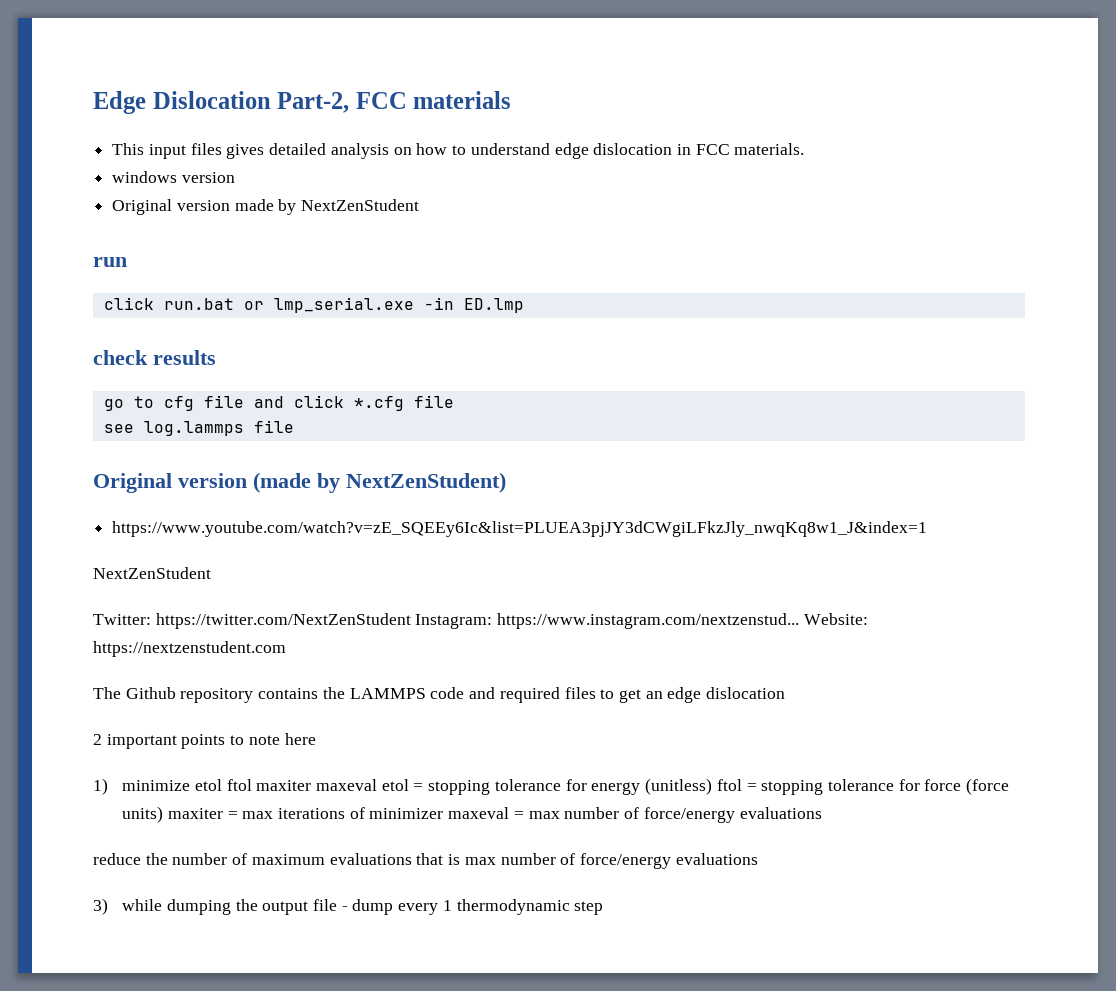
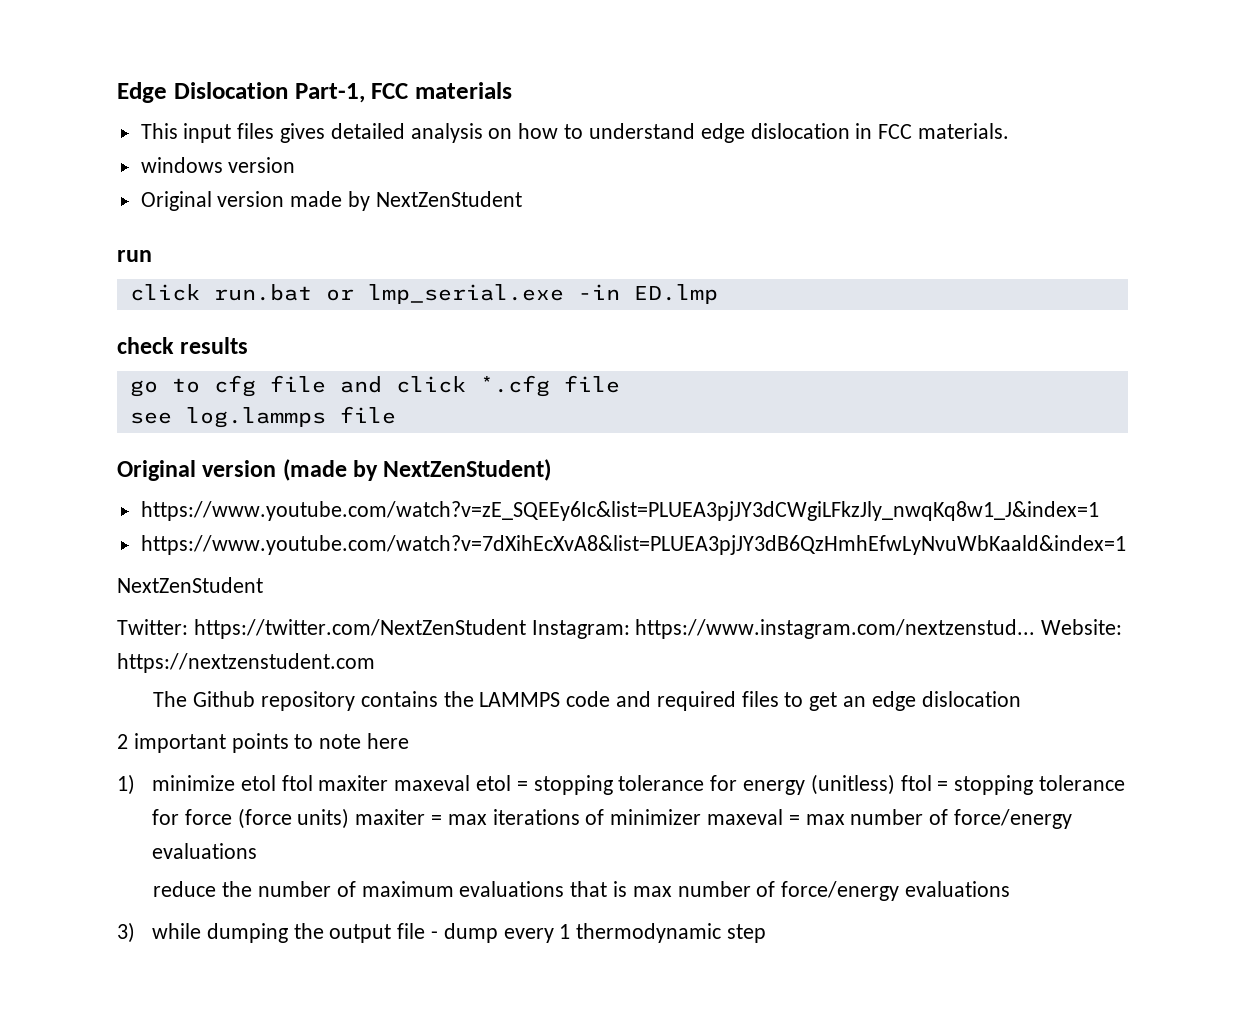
- Edge Dislocation Part-2, FCC materials
+ Edge Dislocation Part-1, FCC materials
+ https://www.youtube.com/watch?v=7dXihEcXvA8&list=PLUEA3pjJY3dB6QzHmhEfwLyNvuWbKaald&index=1

